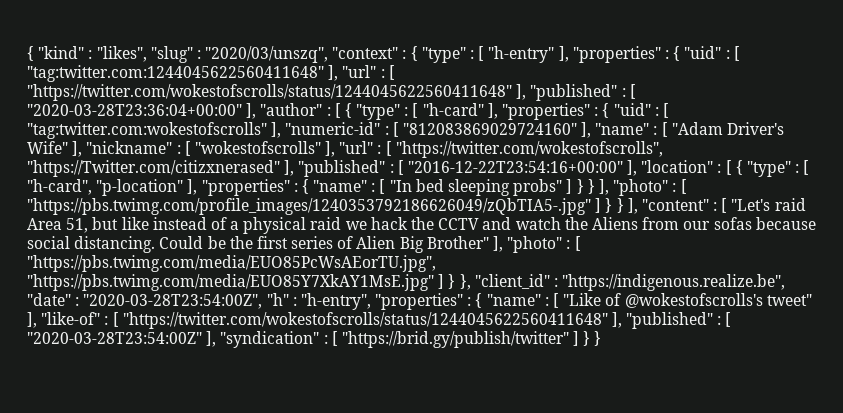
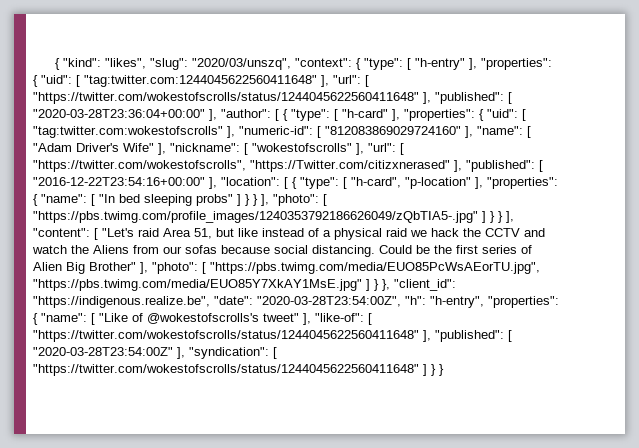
- { "kind" : "likes", "slug" : "2020/03/unszq", "context" : { "type" : [ "h-entry" ], "properties" : { "uid" :
+ { "kind": "likes", "slug": "2020/03/unszq", "context": { "type": [ "h-entry" ], "properties": { "uid":
- [ "tag:twitter.com:1244045622560411648" ], "url" : [ "https://twitter.com/wokestofscrolls/status/1244045622560411648" ], "published" :
+ [ "tag:twitter.com:1244045622560411648" ], "url": [ "https://twitter.com/wokestofscrolls/status/1244045622560411648" ], "published":
- [ "2020-03-28T23:36:04+00:00" ], "author" : [ { "type" : [ "h-card" ], "properties" : { "uid" :
+ [ "2020-03-28T23:36:04+00:00" ], "author": [ { "type": [ "h-card" ], "properties": { "uid":
- [ "tag:twitter.com:wokestofscrolls" ], "numeric-id" :
+ [ "tag:twitter.com:wokestofscrolls" ], "numeric-id":
- [ "812083869029724160" ], "name" :
+ [ "812083869029724160" ], "name":
- [ "Adam Driver's Wife" ], "nickname" :
+ [ "Adam Driver's Wife" ], "nickname":
- [ "wokestofscrolls" ], "url" :
+ [ "wokestofscrolls" ], "url":
- [ "https://twitter.com/wokestofscrolls", "https://Twitter.com/citizxnerased" ], "published" :
+ [ "https://twitter.com/wokestofscrolls", "https://Twitter.com/citizxnerased" ], "published":
- [ "2016-12-22T23:54:16+00:00" ], "location" : [ { "type" : [ "h-card", "p-location" ], "properties" : { "name" :
+ [ "2016-12-22T23:54:16+00:00" ], "location": [ { "type": [ "h-card", "p-location" ], "properties": { "name":
- [ "In bed sleeping probs" ] } } ], "photo" :
+ [ "In bed sleeping probs" ] } } ], "photo":
- [ "https://pbs.twimg.com/profile_images/1240353792186626049/zQbTIA5-.jpg" ] } } ], "content" :
+ [ "https://pbs.twimg.com/profile_images/1240353792186626049/zQbTIA5-.jpg" ] } } ], "content":
- Could be the first series of Alien Big Brother" ], "photo" : [ "https://pbs.twimg.com/media/EUO85PcWsAEorTU.jpg", "https://pbs.twimg.com/media/EUO85Y7XkAY1MsE.jpg" ] } }, "client_id" : "https://indigenous.realize.be", "date" : "2020-03-28T23:54:00Z", "h" : "h-entry", "properties" : { "name" : [ "Like of @wokestofscrolls's tweet" ], "like-of" : [ "https://twitter.com/wokestofscrolls/status/1244045622560411648" ], "published" : [ "2020-03-28T23:54:00Z" ], "syndication" : [ "https://brid.gy/publish/twitter" ] } }
+ Could be the first series of Alien Big Brother" ], "photo": [ "https://pbs.twimg.com/media/EUO85PcWsAEorTU.jpg", "https://pbs.twimg.com/media/EUO85Y7XkAY1MsE.jpg" ] } }, "client_id": "https://indigenous.realize.be", "date": "2020-03-28T23:54:00Z", "h": "h-entry", "properties": { "name": [ "Like of @wokestofscrolls's tweet" ], "like-of": [ "https://twitter.com/wokestofscrolls/status/1244045622560411648" ], "published": [ "2020-03-28T23:54:00Z" ], "syndication": [ "https://twitter.com/wokestofscrolls/status/1244045622560411648" ] } }

